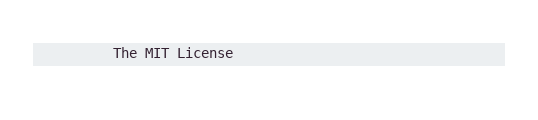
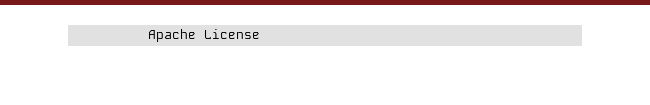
- The MIT License
+ Apache License

